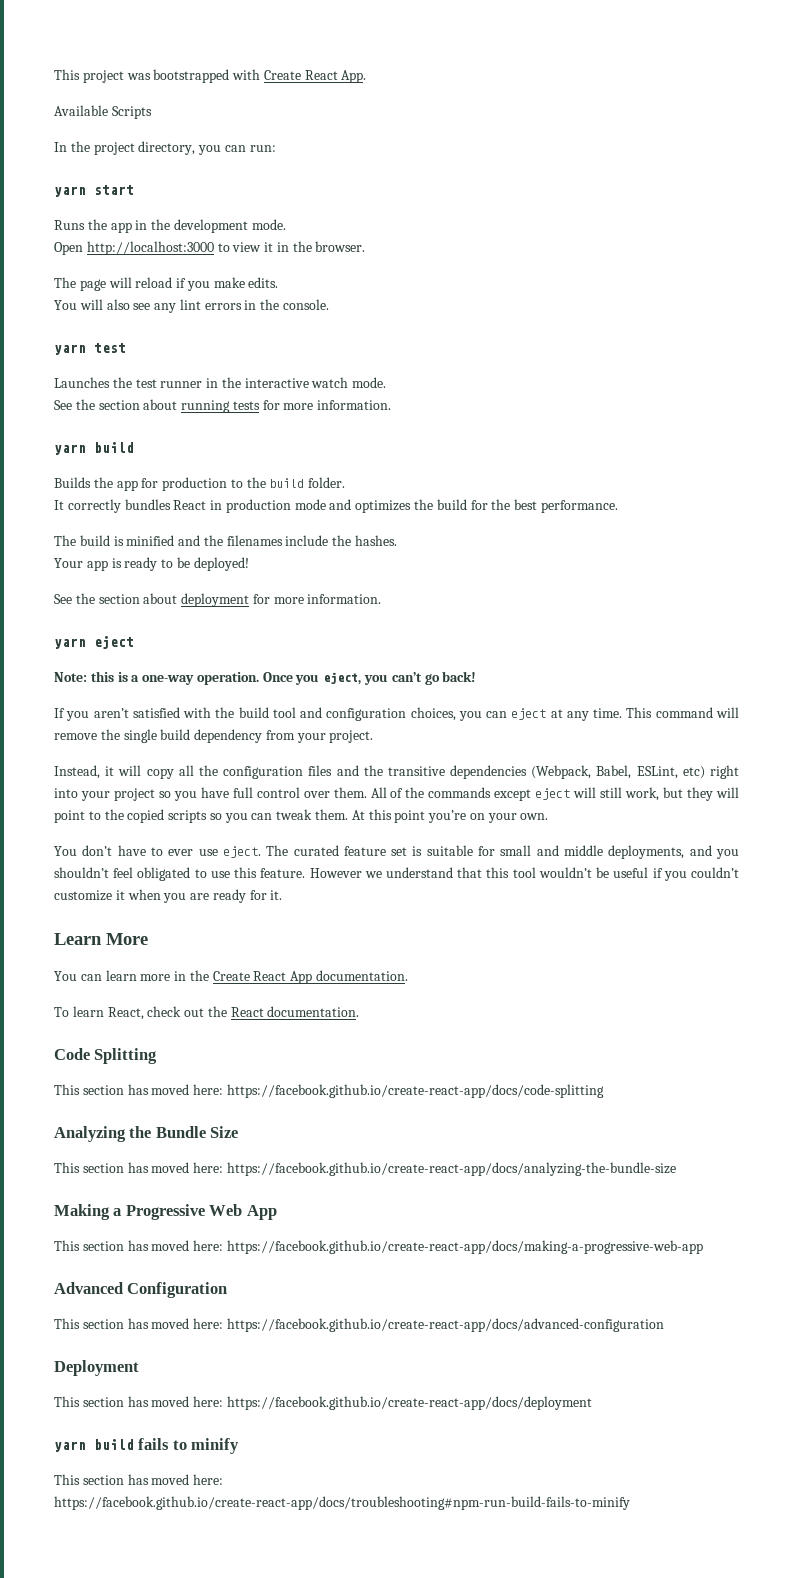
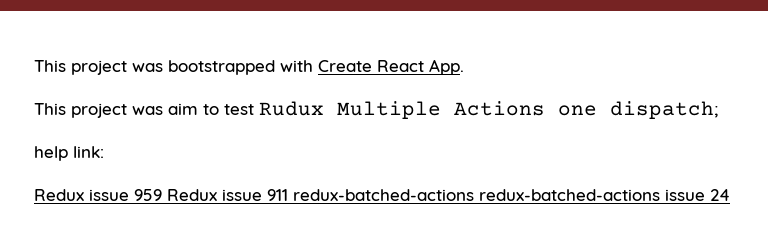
- Available Scripts
- In the project directory, you can run:
- yarn start
- Runs the app in the development mode.
- Open http://localhost:3000 to view it in the browser.
- The page will reload if you make edits.
- You will also see any lint errors in the console.
- yarn test
- Launches the test runner in the interactive watch mode.
- See the section about running tests for more information.
- yarn build
- Builds the app for production to the build folder.
- It correctly bundles React in production mode and optimizes the build for the best performance.
- The build is minified and the filenames include the hashes.
- Your app is ready to be deployed!
- See the section about deployment for more information.
- yarn eject
- Note: this is a one-way operation. Once you eject, you can’t go back!
- If you aren’t satisfied with the build tool and configuration choices, you can eject at any time. This command will remove the single build dependency from your project.
- Instead, it will copy all the configuration files and the transitive dependencies (Webpack, Babel, ESLint, etc) right into your project so you have full control over them. All of the commands except eject will still work, but they will point to the copied scripts so you can tweak them. At this point you’re on your own.
- You don’t have to ever use eject. The curated feature set is suitable for small and middle deployments, and you shouldn’t feel obligated to use this feature. However we understand that this tool wouldn’t be useful if you couldn’t customize it when you are ready for it.
- Learn More
- You can learn more in the Create React App documentation.
- To learn React, check out the React documentation.
- Code Splitting
- This section has moved here: https://facebook.github.io/create-react-app/docs/code-splitting
- Analyzing the Bundle Size
- This section has moved here: https://facebook.github.io/create-react-app/docs/analyzing-the-bundle-size
- Making a Progressive Web App
- This section has moved here: https://facebook.github.io/create-react-app/docs/making-a-progressive-web-app
- Advanced Configuration
- This section has moved here: https://facebook.github.io/create-react-app/docs/advanced-configuration
- Deployment
- This section has moved here: https://facebook.github.io/create-react-app/docs/deployment
- yarn build fails to minify
- This section has moved here: https://facebook.github.io/create-react-app/docs/troubleshooting#npm-run-build-fails-to-minify
+ This project was aim to test Rudux Multiple Actions one dispatch;
+ help link:
+ Redux issue 959 Redux issue 911 redux-batched-actions redux-batched-actions issue 24

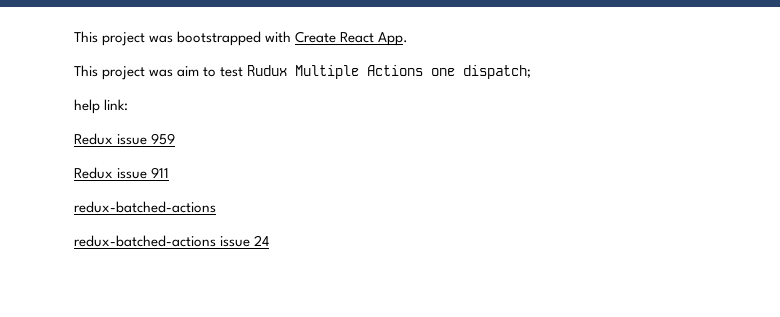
- Redux issue 959 Redux issue 911 redux-batched-actions redux-batched-actions issue 24
+ Redux issue 959
+ Redux issue 911
+ redux-batched-actions
+ redux-batched-actions issue 24

